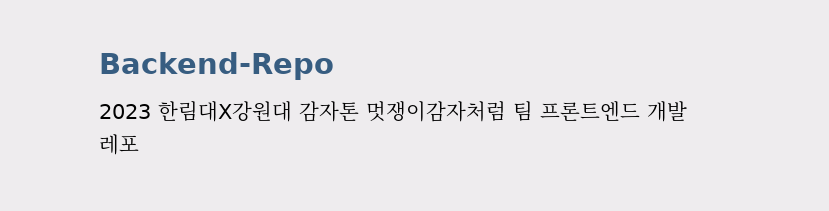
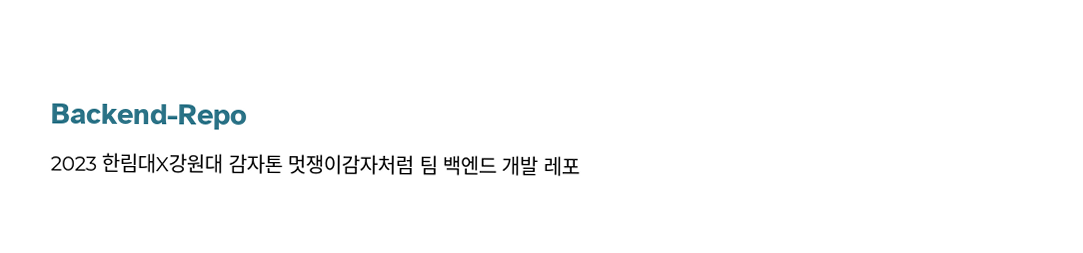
- 2023 한림대X강원대 감자톤 멋쟁이감자처럼 팀 프론트엔드 개발 레포
+ 2023 한림대X강원대 감자톤 멋쟁이감자처럼 팀 백엔드 개발 레포

